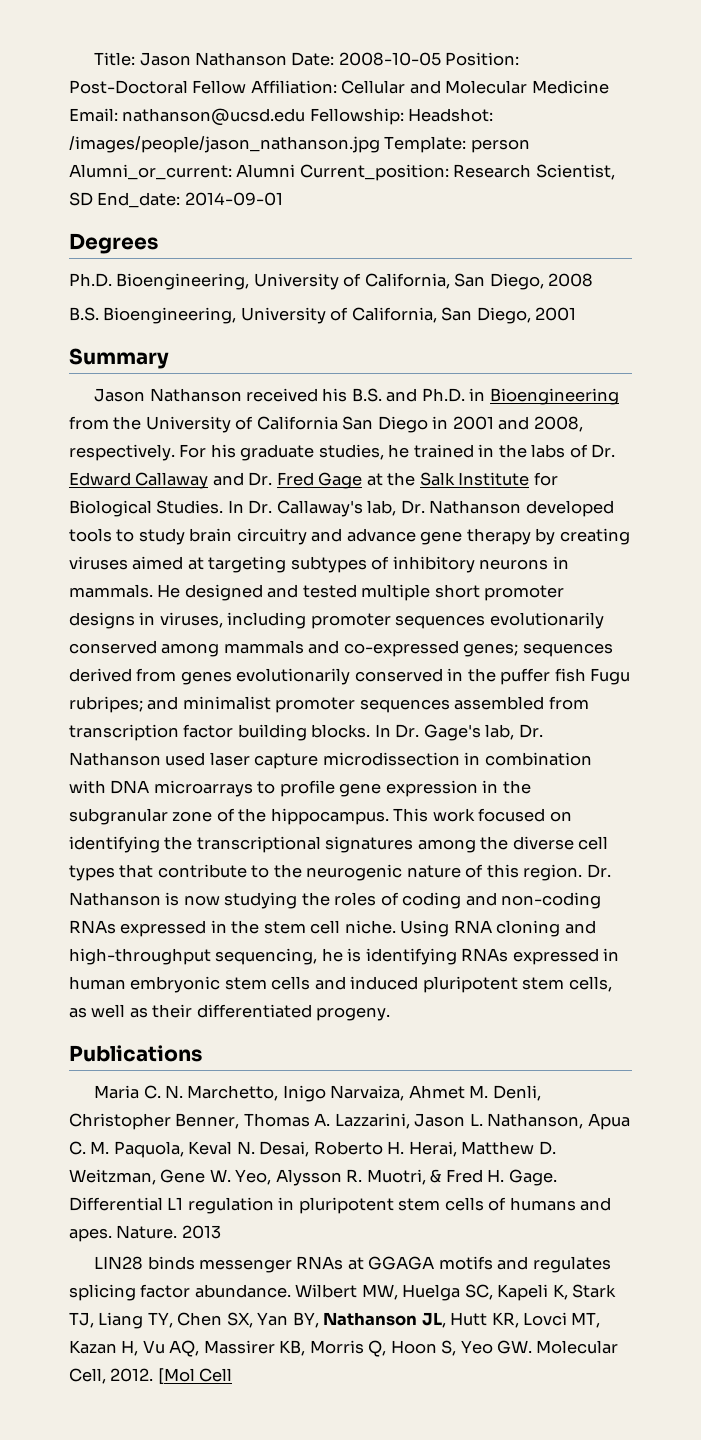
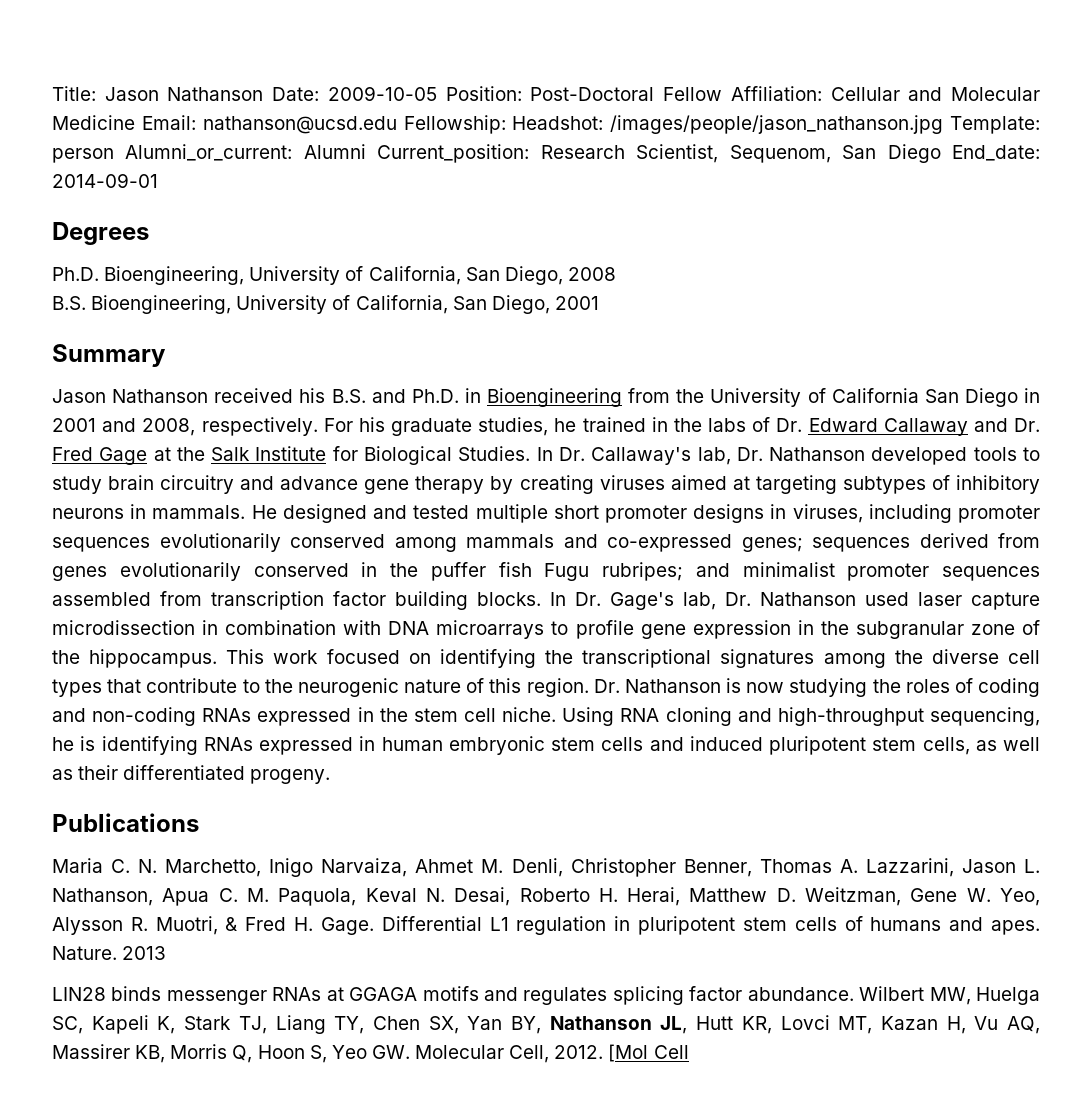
- Title: Jason Nathanson Date: 2008-10-05 Position: Post-Doctoral Fellow Affiliation: Cellular and Molecular Medicine Email: nathanson@ucsd.edu Fellowship: Headshot: /images/people/jason_nathanson.jpg Template: person Alumni_or_current: Alumni Current_position: Research Scientist, SD End_date: 2014-09-01
+ Title: Jason Nathanson Date: 2009-10-05 Position: Post-Doctoral Fellow Affiliation: Cellular and Molecular Medicine Email: nathanson@ucsd.edu Fellowship: Headshot: /images/people/jason_nathanson.jpg Template: person Alumni_or_current: Alumni Current_position: Research Scientist, Sequenom, San Diego End_date: 2014-09-01

